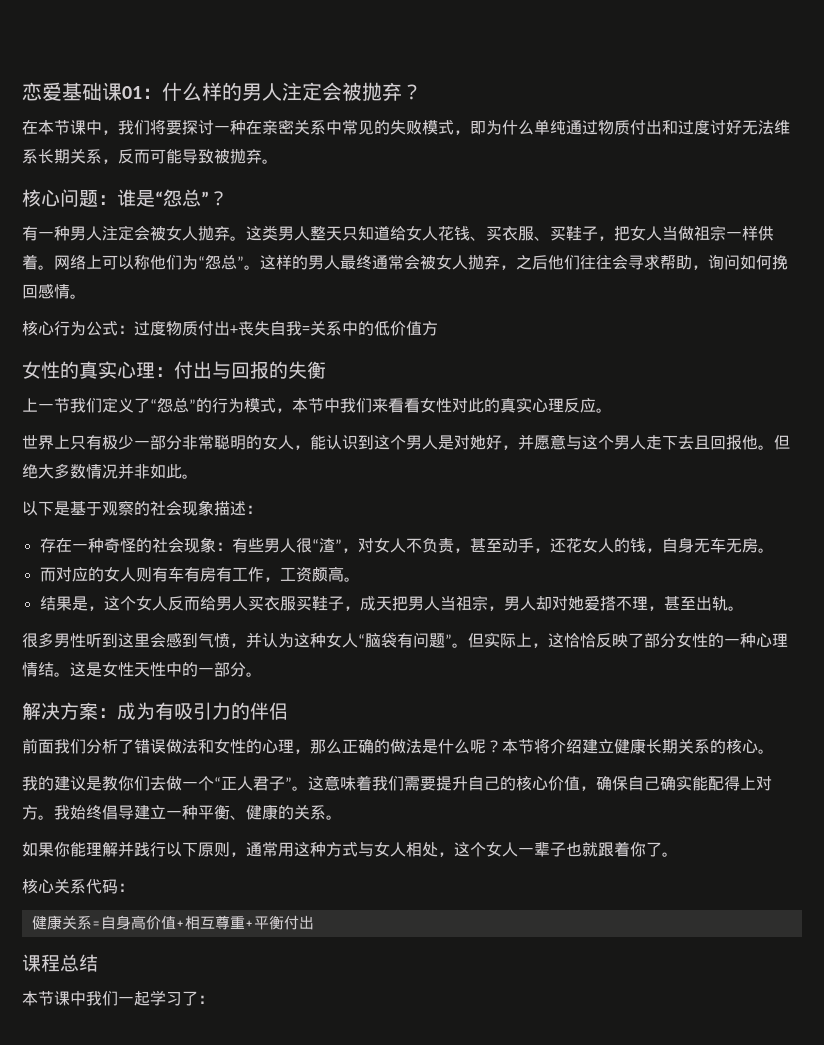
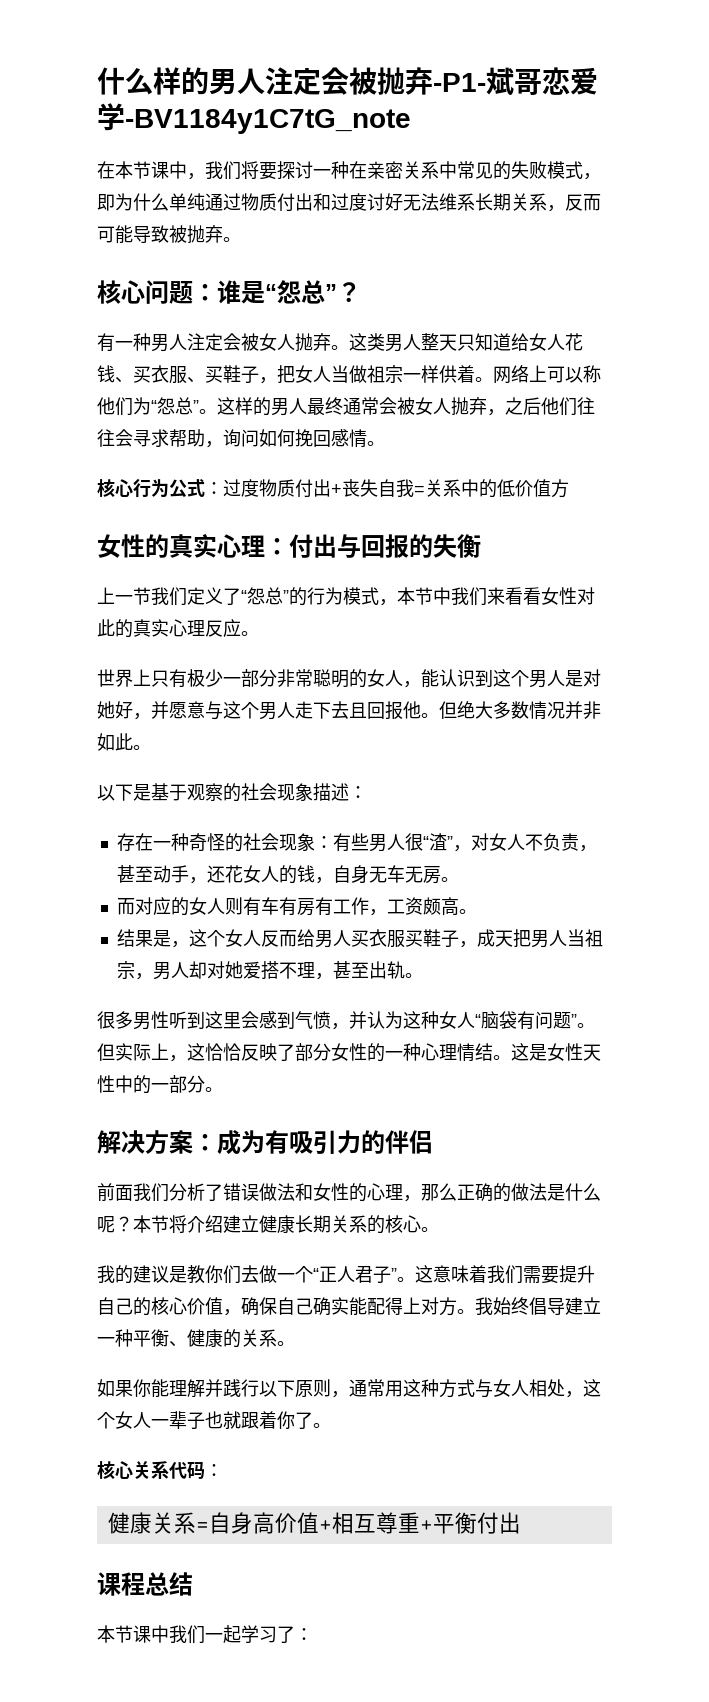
- 恋爱基础课01：什么样的男人注定会被抛弃？
+ 什么样的男人注定会被抛弃-P1-斌哥恋爱学-BV1184y1C7tG_note

